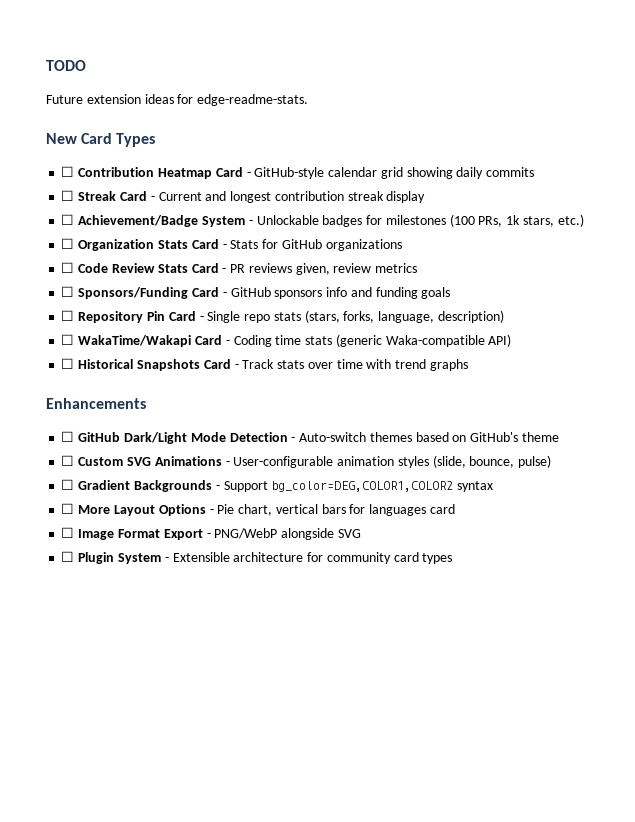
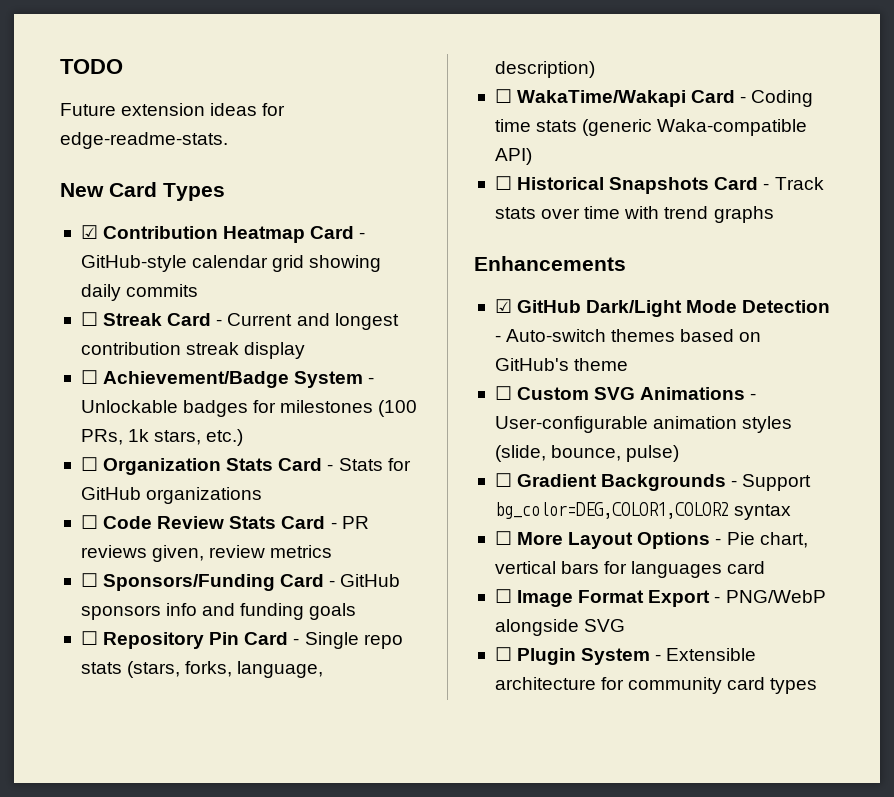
- ☐ Contribution Heatmap Card - GitHub-style calendar grid showing daily commits
+ ☑ Contribution Heatmap Card - GitHub-style calendar grid showing daily commits
- ☐ GitHub Dark/Light Mode Detection - Auto-switch themes based on GitHub's theme
+ ☑ GitHub Dark/Light Mode Detection - Auto-switch themes based on GitHub's theme

